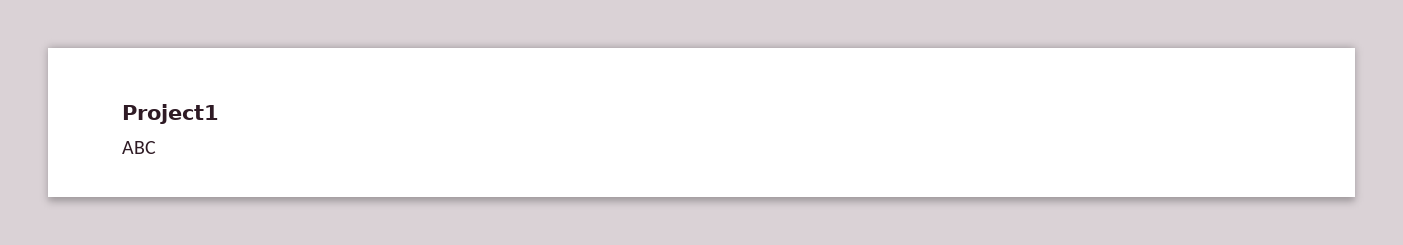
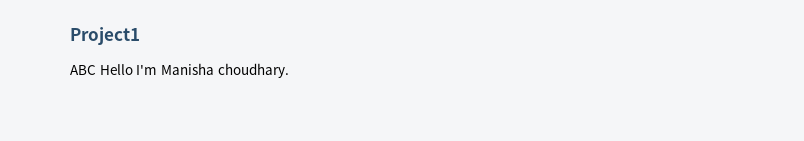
- ABC
+ ABC Hello I'm Manisha choudhary.

